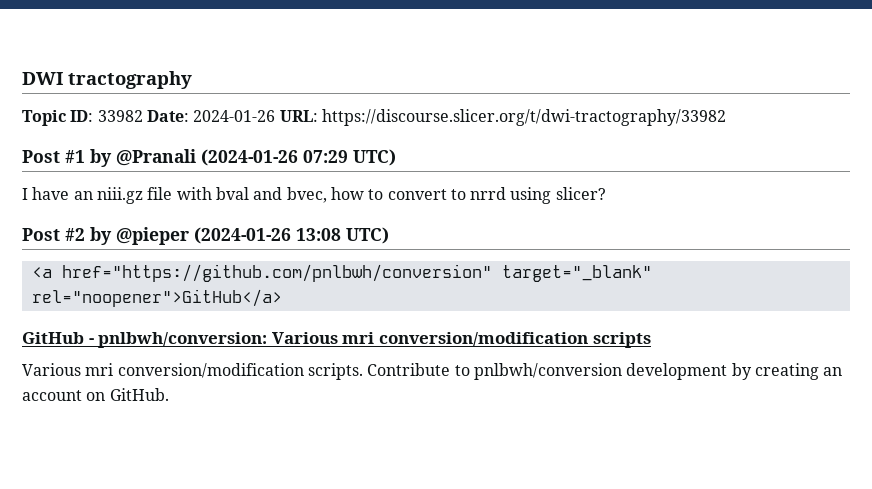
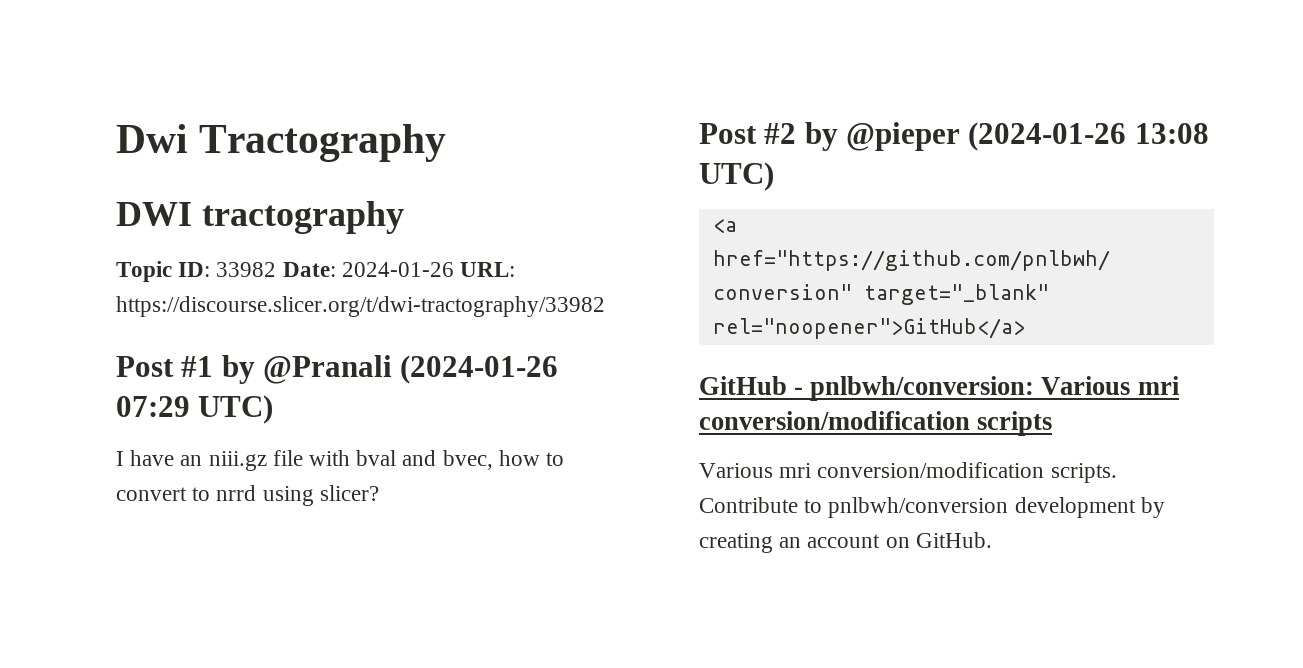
+ Dwi Tractography

